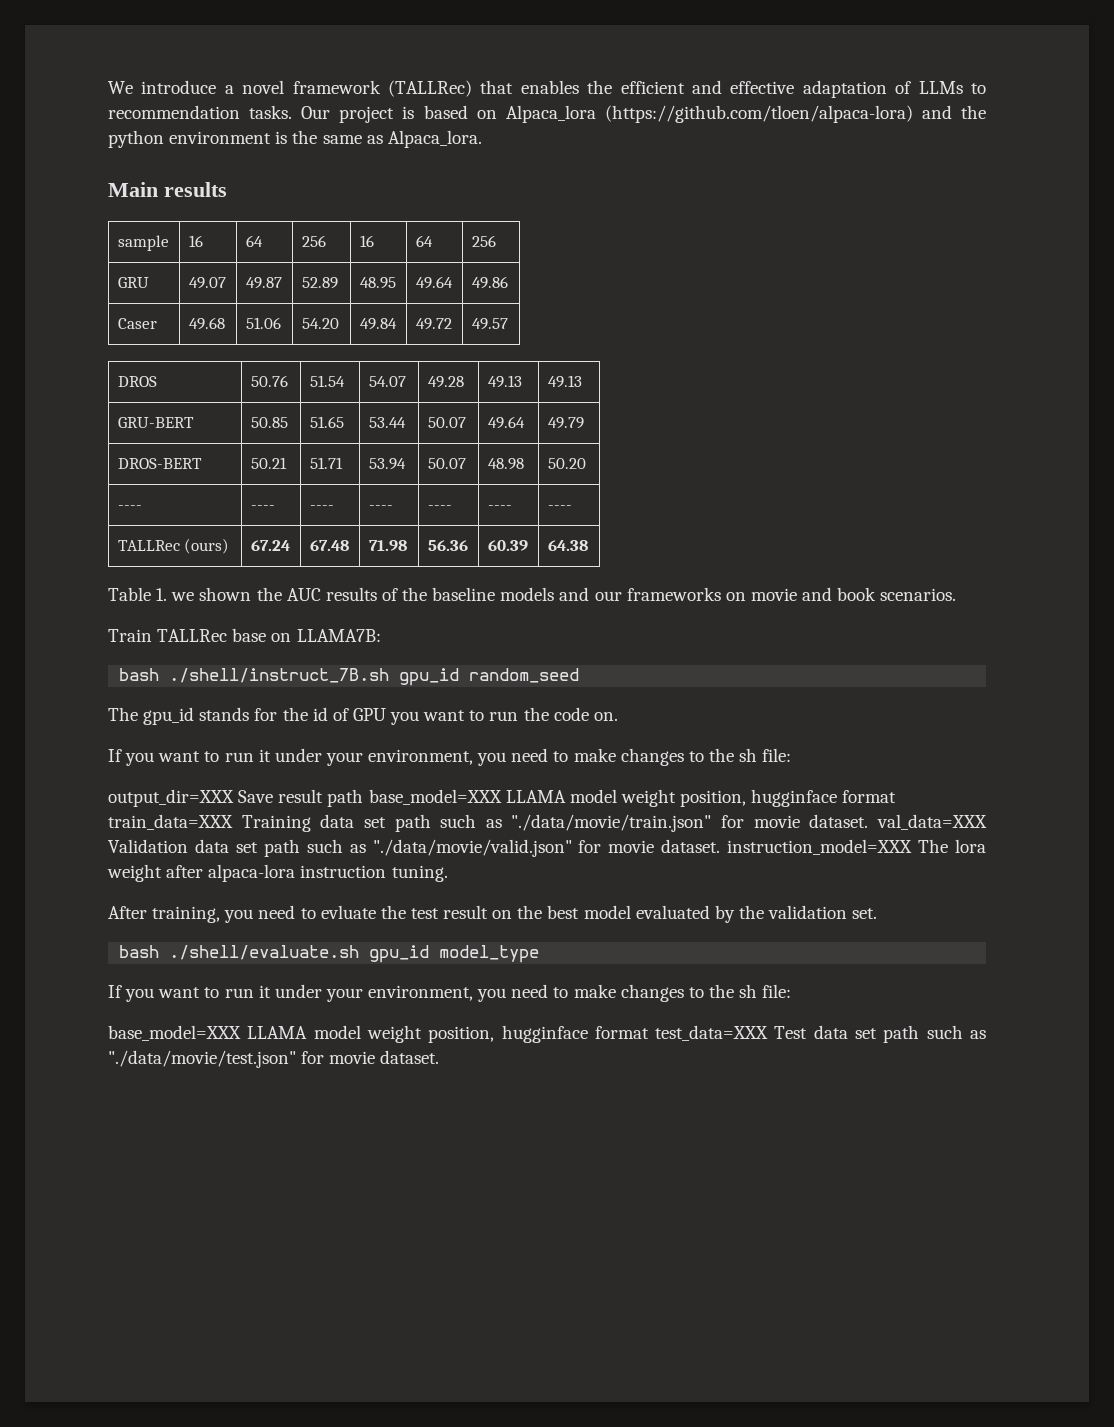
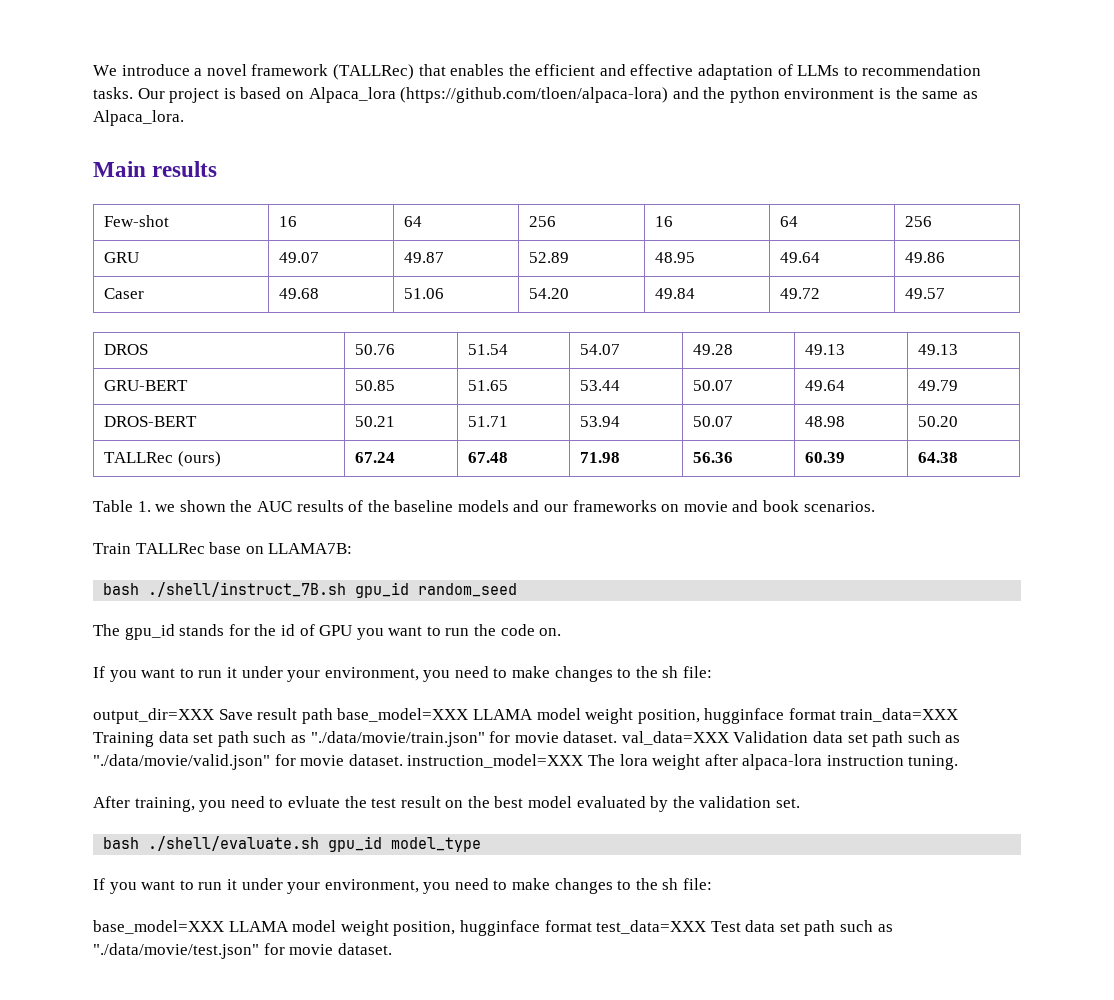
- sample | 16 | 64 | 256 | 16 | 64 | 256
+ Few-shot | 16 | 64 | 256 | 16 | 64 | 256
- ---- | ---- | ---- | ---- | ---- | ---- | ----

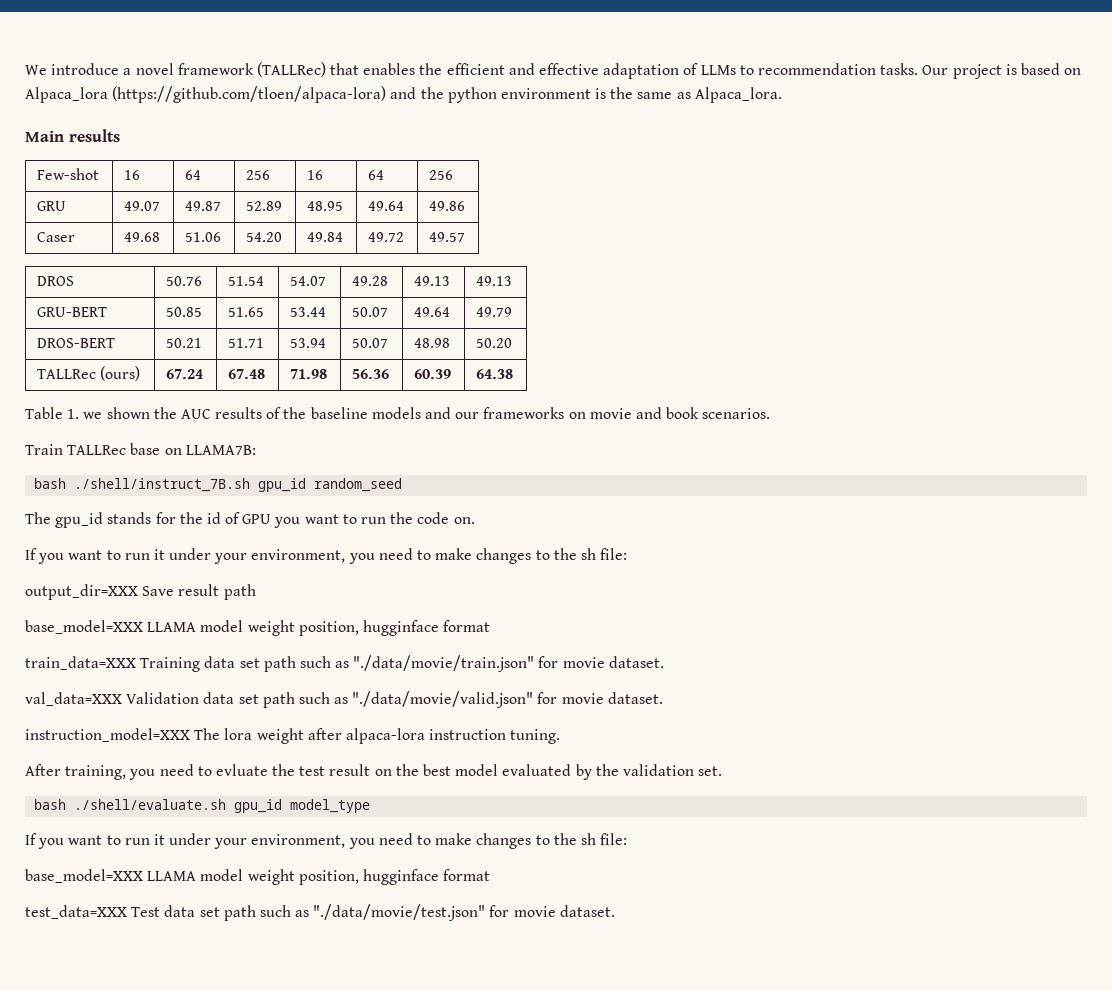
- output_dir=XXX Save result path base_model=XXX LLAMA model weight position, hugginface format train_data=XXX Training data set path such as "./data/movie/train.json" for movie dataset. val_data=XXX Validation data set path such as "./data/movie/valid.json" for movie dataset. instruction_model=XXX The lora weight after alpaca-lora instruction tuning.
+ output_dir=XXX Save result path
+ base_model=XXX LLAMA model weight position, hugginface format
+ train_data=XXX Training data set path such as "./data/movie/train.json" for movie dataset.
+ val_data=XXX Validation data set path such as "./data/movie/valid.json" for movie dataset.
+ instruction_model=XXX The lora weight after alpaca-lora instruction tuning.
  bash ./shell/evaluate.sh gpu_id model_type
  If you want to run it under your environment, you need to make changes to the sh file:
- base_model=XXX LLAMA model weight position, hugginface format test_data=XXX Test data set path such as "./data/movie/test.json" for movie dataset.
+ base_model=XXX LLAMA model weight position, hugginface format
+ test_data=XXX Test data set path such as "./data/movie/test.json" for movie dataset.

